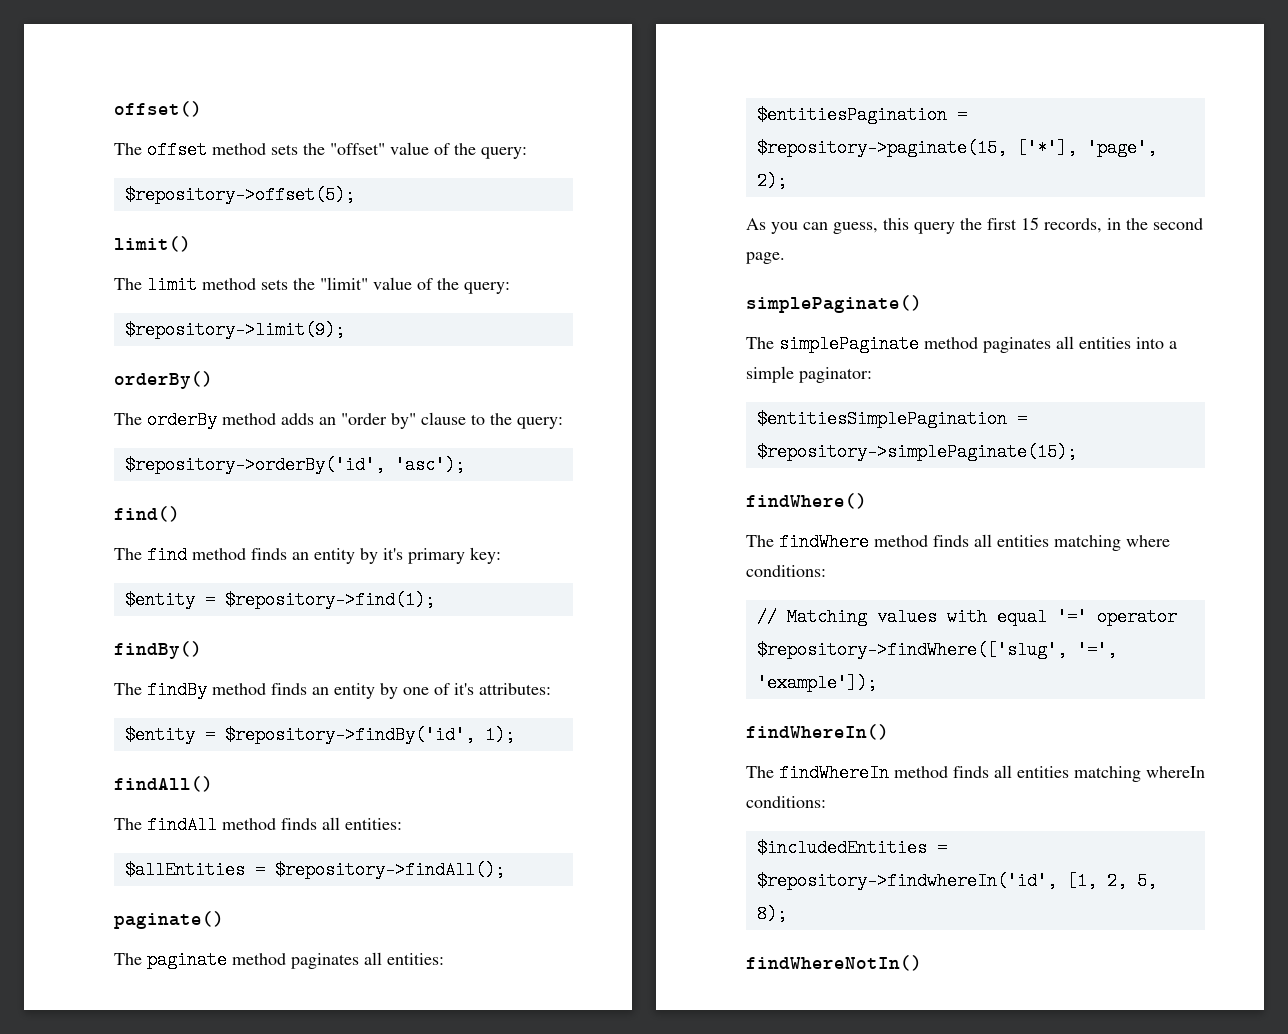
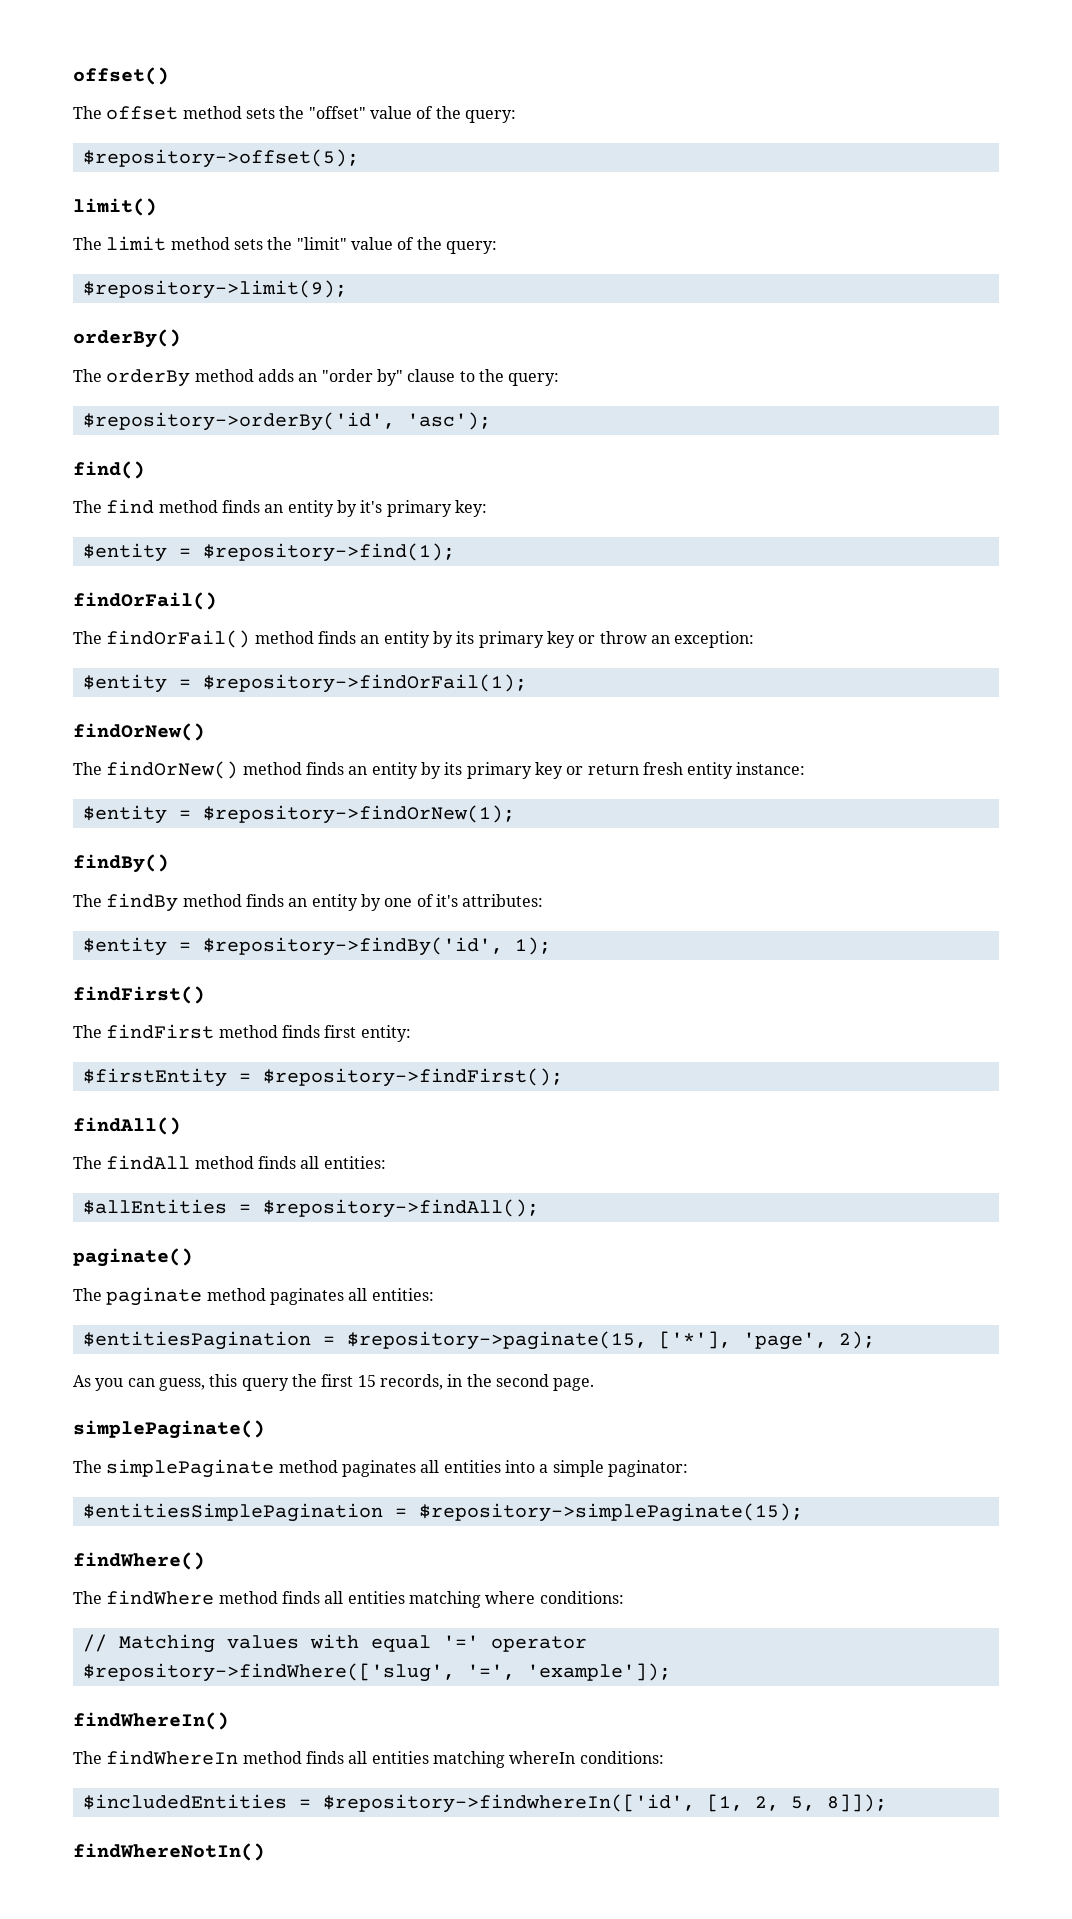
  $entity = $repository->find(1);
+ findOrFail()
+ The findOrFail() method finds an entity by its primary key or throw an exception:
+ $entity = $repository->findOrFail(1);
+ findOrNew()
+ The findOrNew() method finds an entity by its primary key or return fresh entity instance:
+ $entity = $repository->findOrNew(1);
+ findFirst()
+ The findFirst method finds first entity:
+ $firstEntity = $repository->findFirst();
- $includedEntities = $repository->findwhereIn('id', [1, 2, 5, 8);
+ $includedEntities = $repository->findwhereIn(['id', [1, 2, 5, 8]]);

